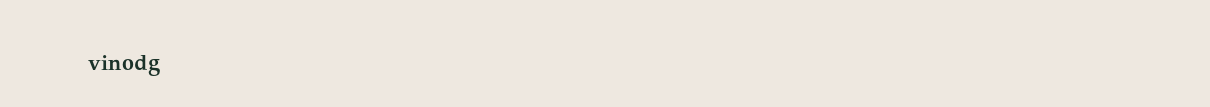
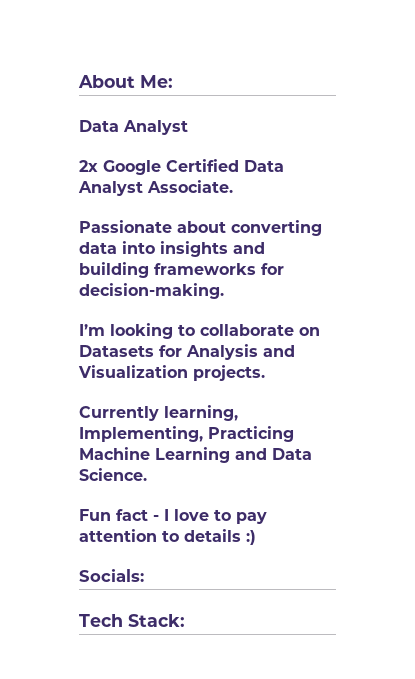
- vinodg
+ About Me:
+ Data Analyst
+ 2x Google Certified Data Analyst Associate.
+ Passionate about converting data into insights and building frameworks for decision-making.
+ I’m looking to collaborate on Datasets for Analysis and Visualization projects.
+ Currently learning, Implementing, Practicing Machine Learning and Data Science.
+ Fun fact - I love to pay attention to details :)
+ Socials:
+ Tech Stack:

